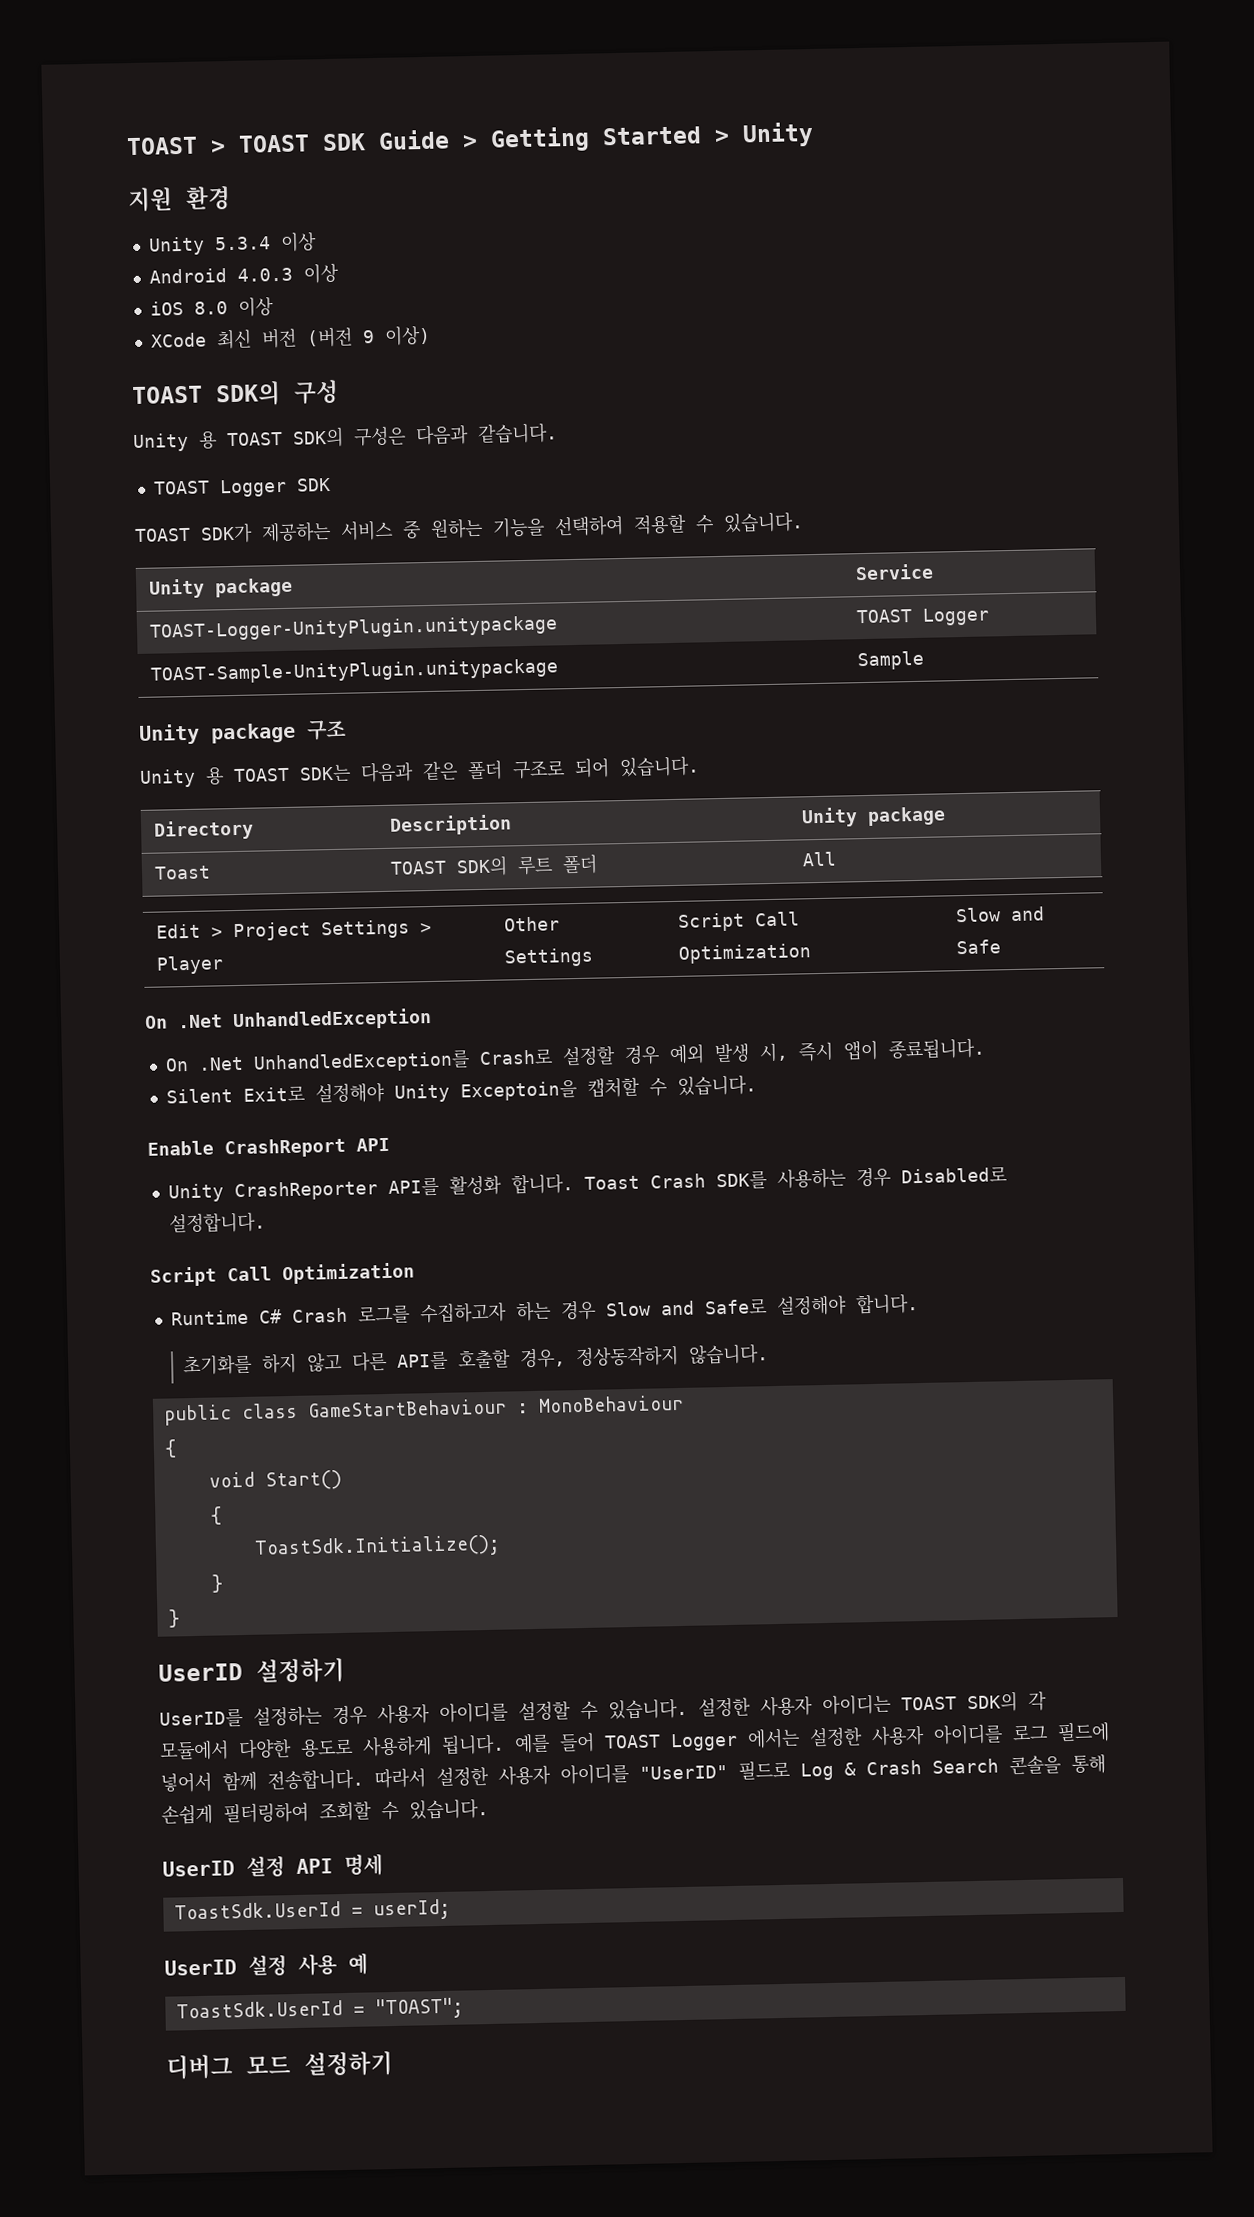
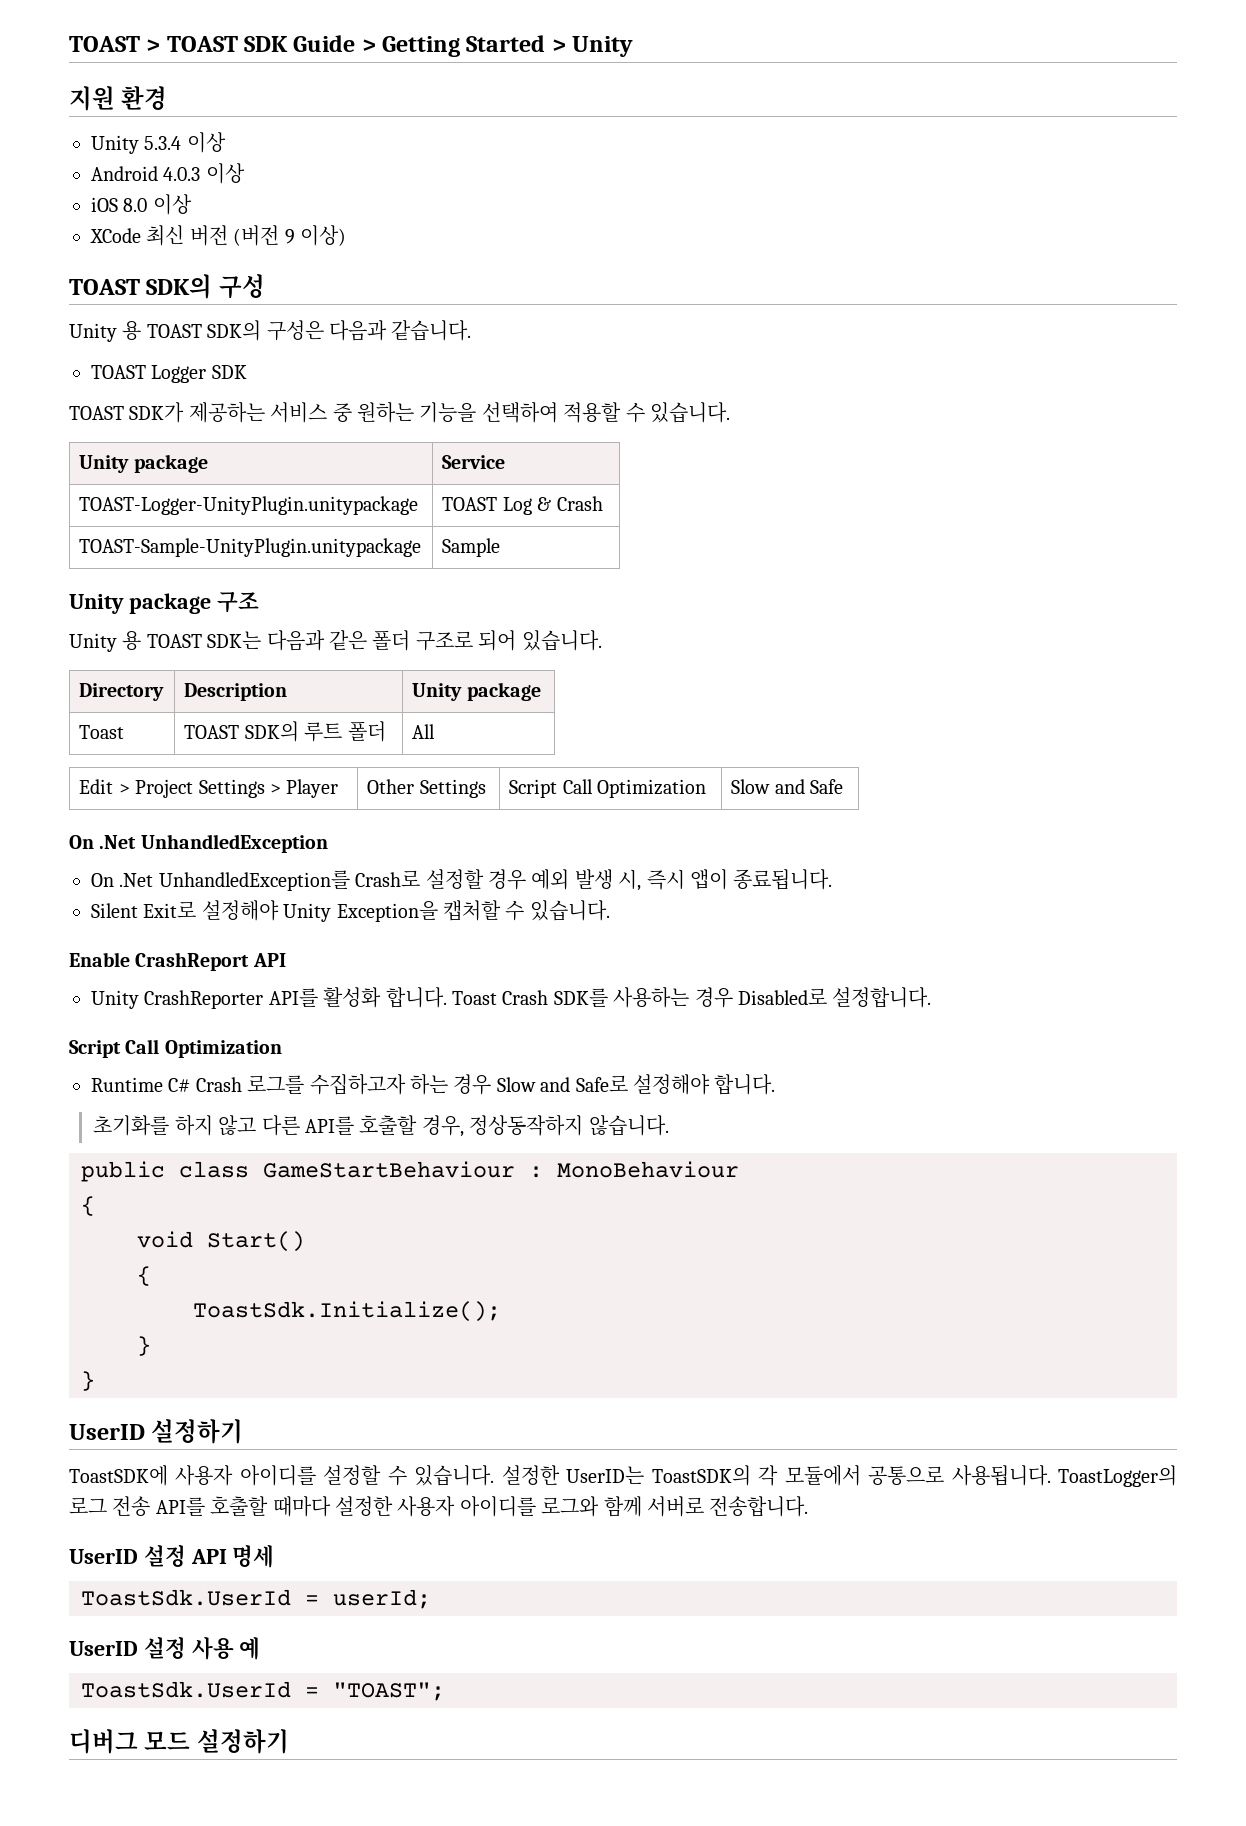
- TOAST-Logger-UnityPlugin.unitypackage | TOAST Logger
+ TOAST-Logger-UnityPlugin.unitypackage | TOAST Log & Crash
- Silent Exit로 설정해야 Unity Exceptoin을 캡처할 수 있습니다.
+ Silent Exit로 설정해야 Unity Exception을 캡처할 수 있습니다.
- UserID를 설정하는 경우 사용자 아이디를 설정할 수 있습니다.
+ ToastSDK에 사용자 아이디를 설정할 수 있습니다.
- 설정한 사용자 아이디는 TOAST SDK의 각 모듈에서 다양한 용도로 사용하게 됩니다. 예를 들어 TOAST Logger 에서는 설정한 사용자 아이디를 로그 필드에 넣어서 함께 전송합니다. 따라서 설정한 사용자 아이디를 "UserID" 필드로 Log & Crash Search 콘솔을 통해 손쉽게 필터링하여 조회할 수 있습니다.
+ 설정한 UserID는 ToastSDK의 각 모듈에서 공통으로 사용됩니다. ToastLogger의 로그 전송 API를 호출할 때마다 설정한 사용자 아이디를 로그와 함께 서버로 전송합니다.

